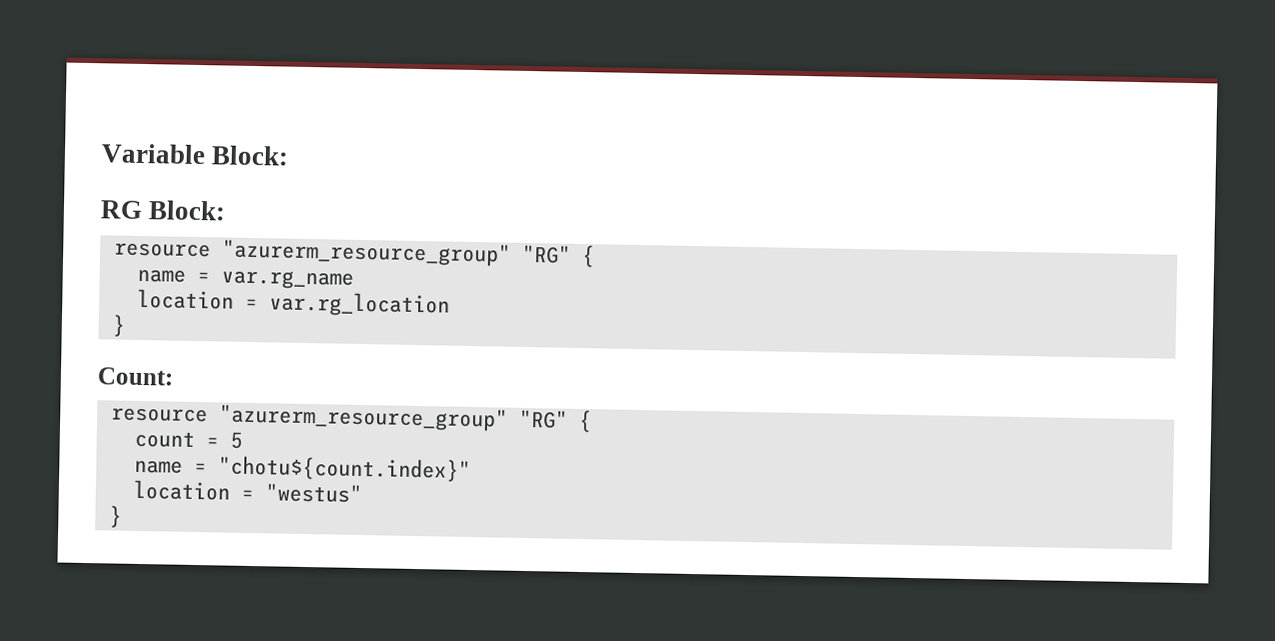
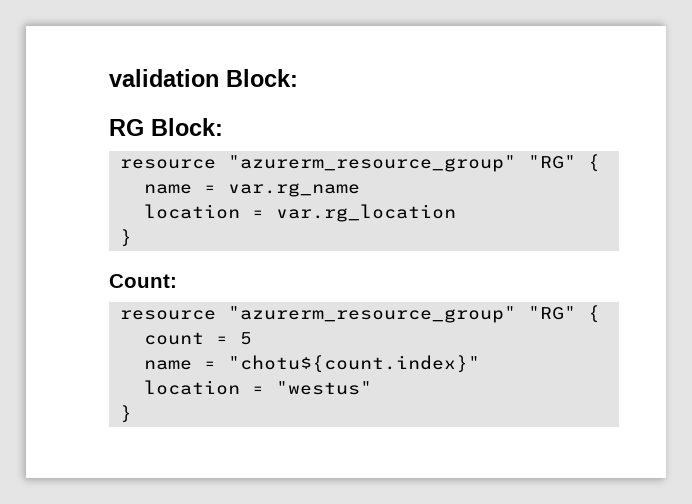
- Variable Block:
+ validation Block:

